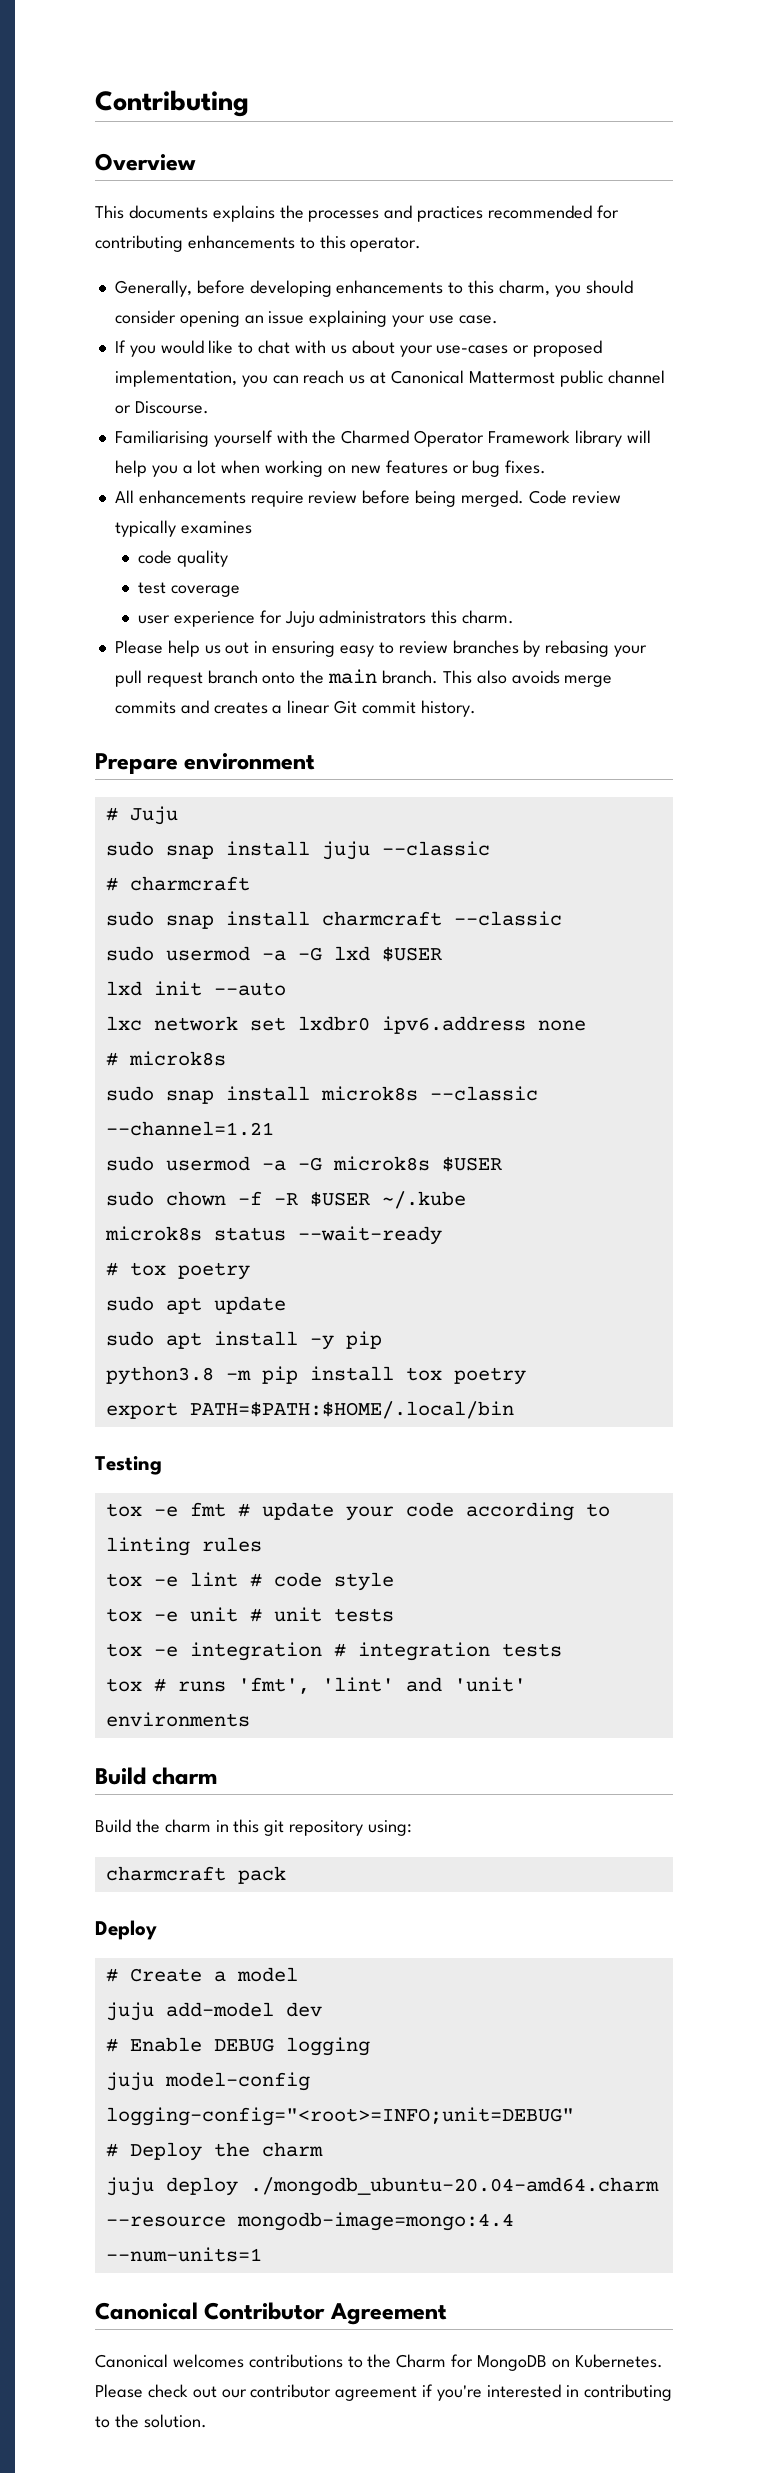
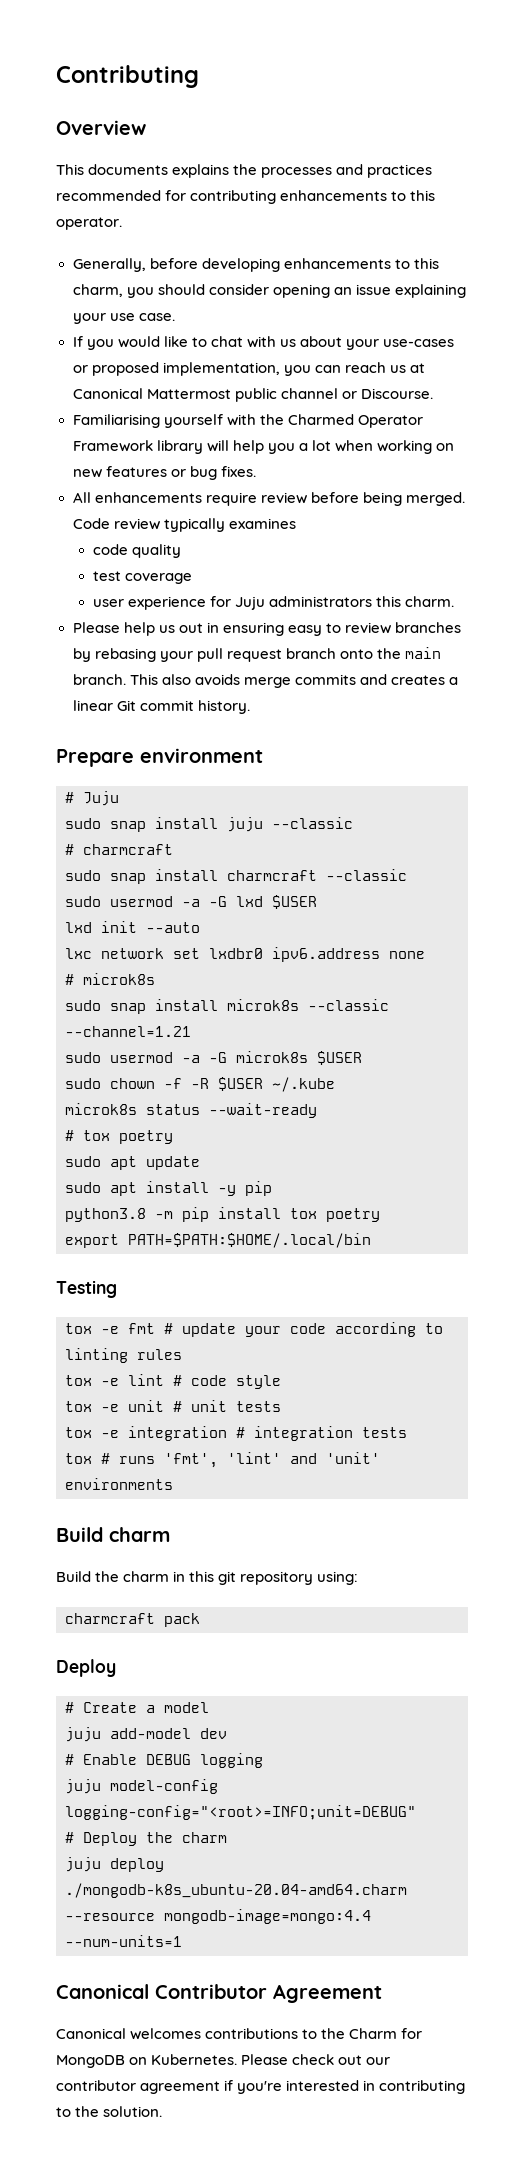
- juju deploy ./mongodb_ubuntu-20.04-amd64.charm --resource mongodb-image=mongo:4.4 --num-units=1
+ juju deploy ./mongodb-k8s_ubuntu-20.04-amd64.charm --resource mongodb-image=mongo:4.4 --num-units=1

